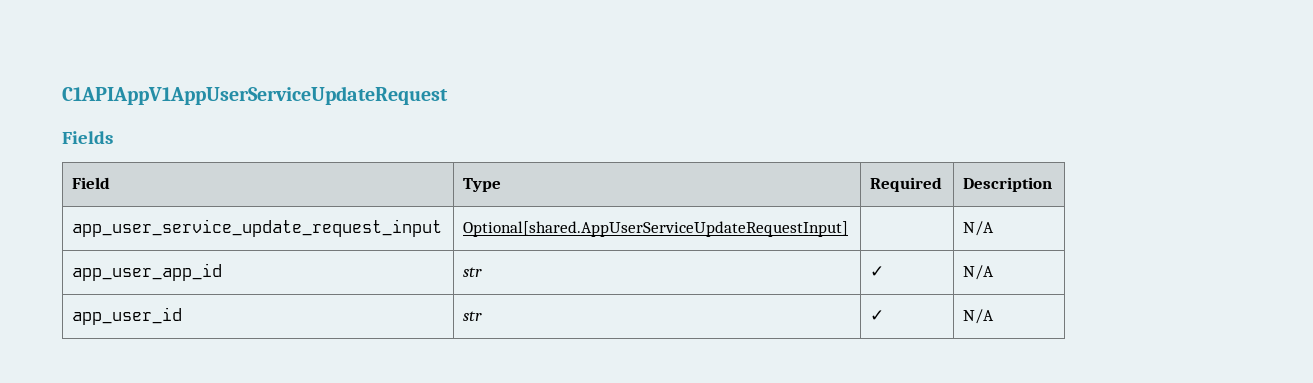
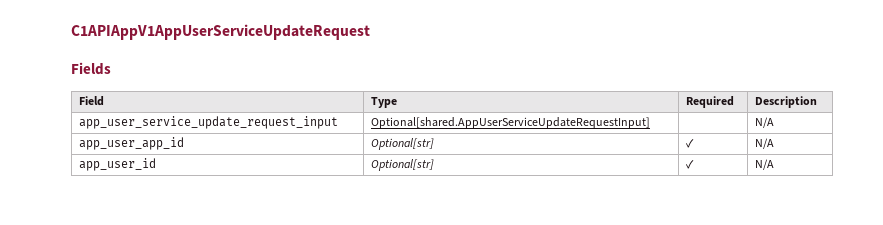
- app_user_app_id | str | ✓ | N/A
+ app_user_app_id | Optional[str] | ✓ | N/A
- app_user_id | str | ✓ | N/A
+ app_user_id | Optional[str] | ✓ | N/A

